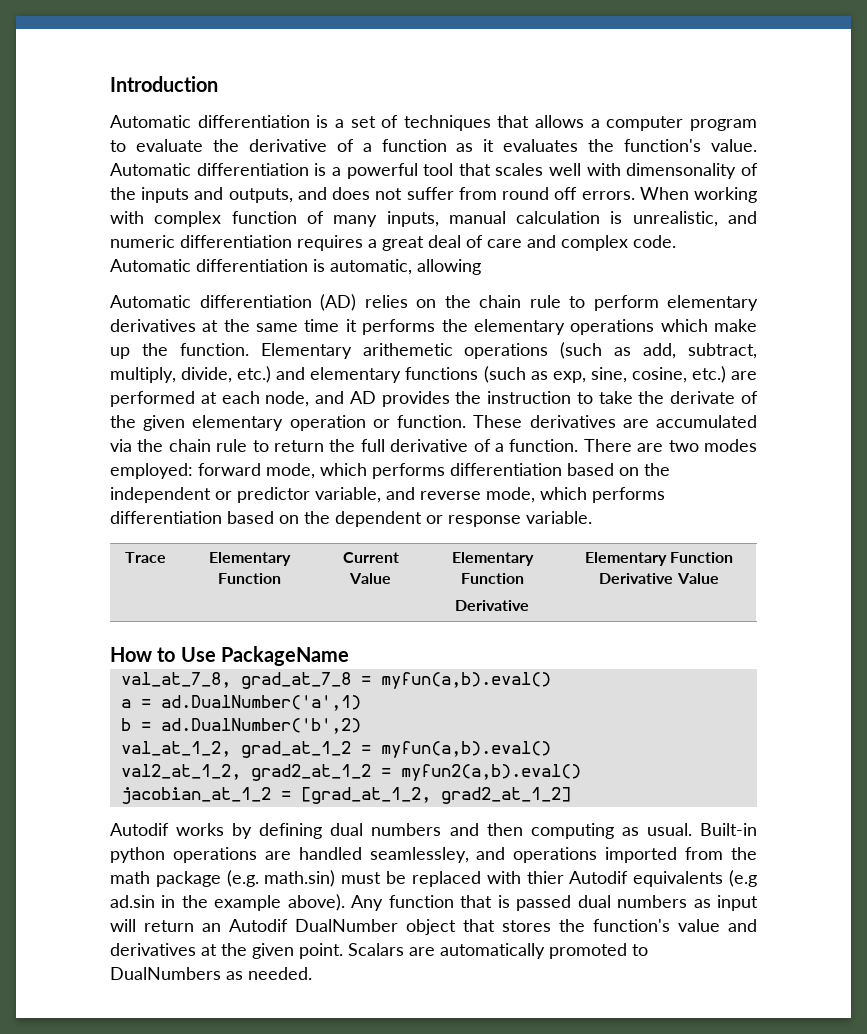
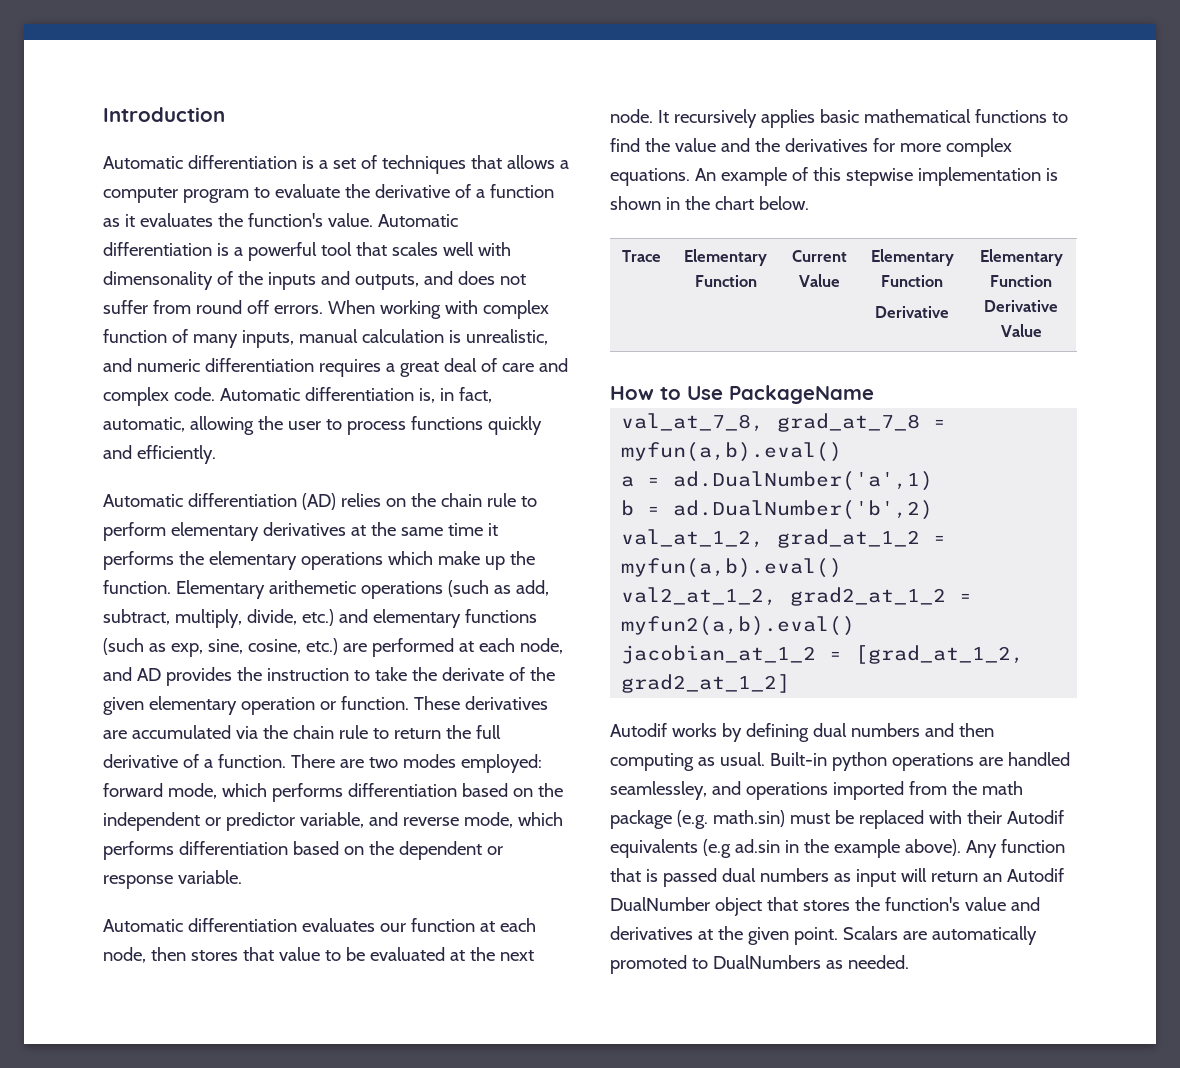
- Automatic differentiation is automatic, allowing
+ Automatic differentiation is, in fact, automatic, allowing the user to process functions quickly and efficiently.
+ Automatic differentiation evaluates our function at each node, then stores that value to be evaluated at the next node. It recursively applies basic mathematical functions to find the value and the derivatives for more complex equations. An example of this stepwise implementation is shown in the chart below.
- Built-in python operations are handled seamlessley, and operations imported from the math package (e.g. math.sin) must be replaced with thier Autodif equivalents (e.g ad.sin in the example above).
+ Built-in python operations are handled seamlessley, and operations imported from the math package (e.g. math.sin) must be replaced with their Autodif equivalents (e.g ad.sin in the example above).

